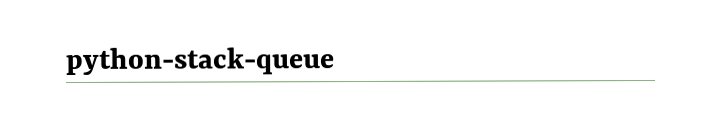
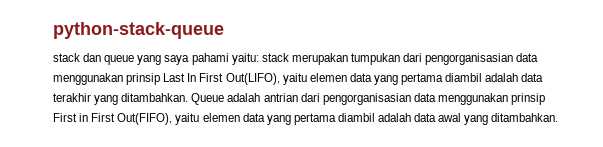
+ stack dan queue yang saya pahami yaitu: stack merupakan tumpukan dari pengorganisasian data menggunakan prinsip Last In First Out(LIFO), yaitu elemen data yang pertama diambil adalah data terakhir yang ditambahkan. Queue adalah antrian dari pengorganisasian data menggunakan prinsip First in First Out(FIFO), yaitu elemen data yang pertama diambil adalah data awal yang ditambahkan.

